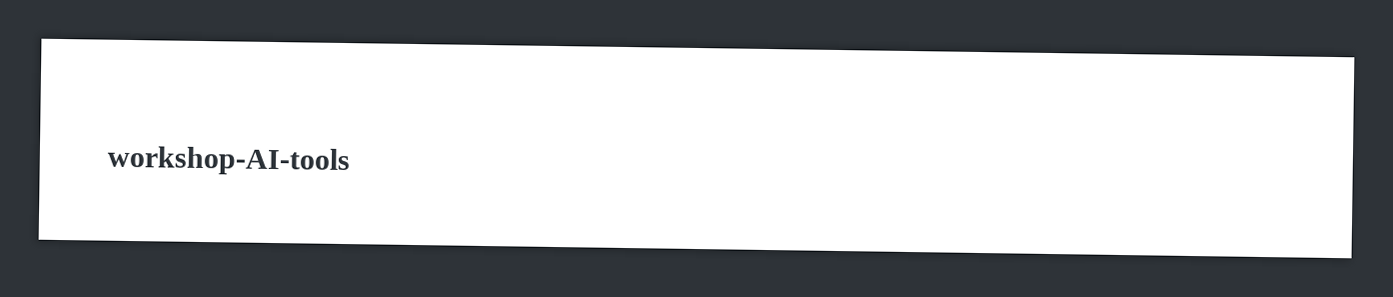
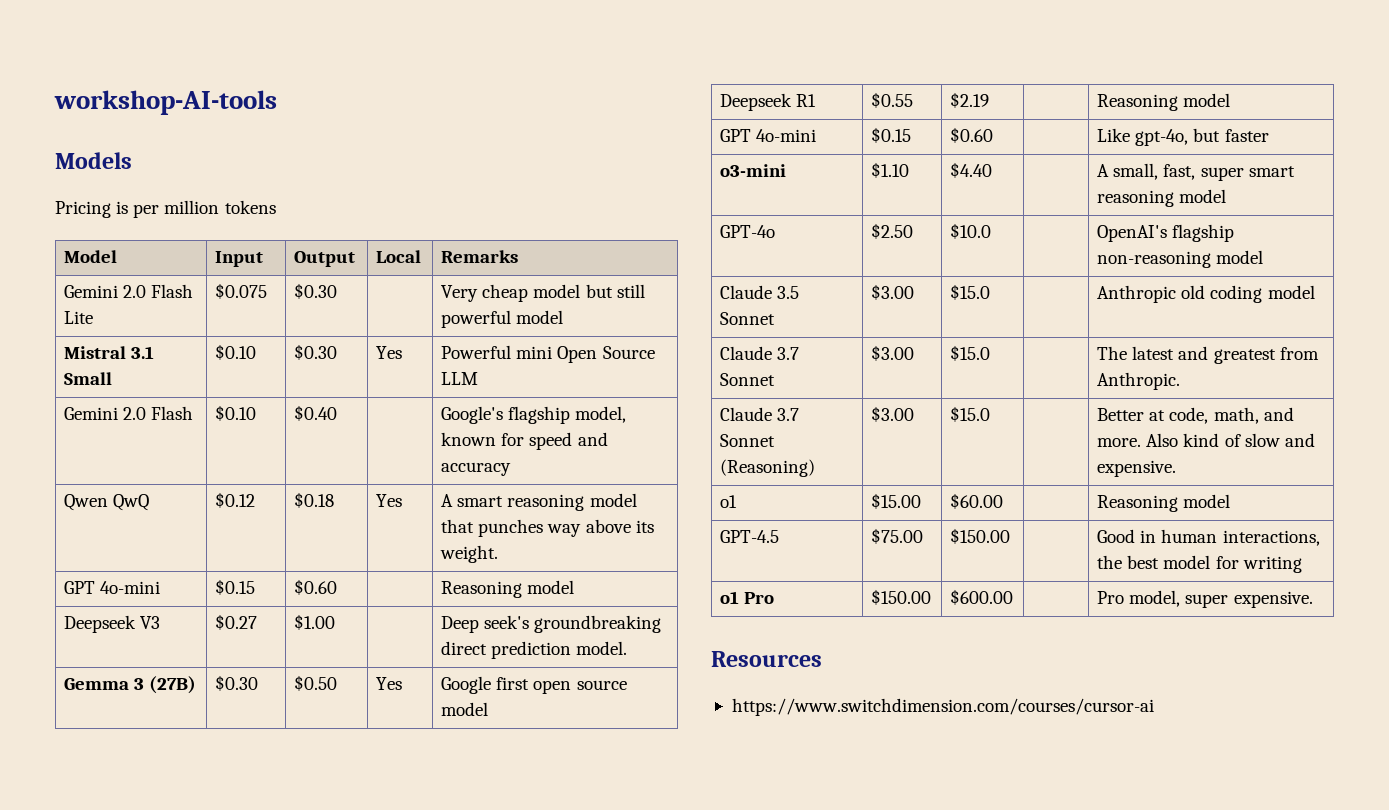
+ Models
+ Pricing is per million tokens
+ Model | Input | Output | Local | Remarks
+ Gemini 2.0 Flash Lite | $0.075 | $0.30 | | Very cheap model but still powerful model
+ Mistral 3.1 Small | $0.10 | $0.30 | Yes | Powerful mini Open Source LLM
+ Gemini 2.0 Flash | $0.10 | $0.40 | | Google's flagship model, known for speed and accuracy
+ Qwen QwQ | $0.12 | $0.18 | Yes | A smart reasoning model that punches way above its weight.
+ GPT 4o-mini | $0.15 | $0.60 | | Reasoning model
+ Deepseek V3 | $0.27 | $1.00 | | Deep seek's groundbreaking direct prediction model.
+ Gemma 3 (27B) | $0.30 | $0.50 | Yes | Google first open source model
+ Deepseek R1 | $0.55 | $2.19 | | Reasoning model
+ GPT 4o-mini | $0.15 | $0.60 | | Like gpt-4o, but faster
+ o3-mini | $1.10 | $4.40 | | A small, fast, super smart reasoning model
+ GPT-4o | $2.50 | $10.0 | | OpenAI's flagship non-reasoning model
+ Claude 3.5 Sonnet | $3.00 | $15.0 | | Anthropic old coding model
+ Claude 3.7 Sonnet | $3.00 | $15.0 | | The latest and greatest from Anthropic.
+ Claude 3.7 Sonnet (Reasoning) | $3.00 | $15.0 | | Better at code, math, and more. Also kind of slow and expensive.
+ o1 | $15.00 | $60.00 | | Reasoning model
+ GPT-4.5 | $75.00 | $150.00 | | Good in human interactions, the best model for writing
+ o1 Pro | $150.00 | $600.00 | | Pro model, super expensive.
+ Resources
+ https://www.switchdimension.com/courses/cursor-ai

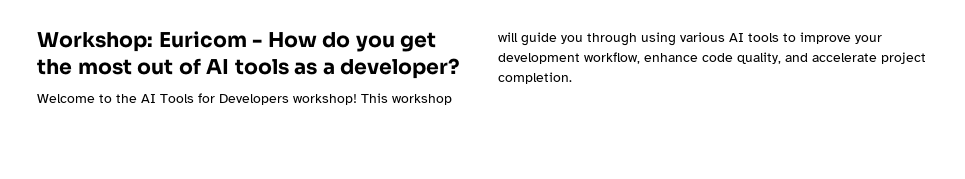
- workshop-AI-tools
- Models
- Pricing is per million tokens
- Model | Input | Output | Local | Remarks
- Gemini 2.0 Flash Lite | $0.075 | $0.30 | | Very cheap model but still powerful model
- Mistral 3.1 Small | $0.10 | $0.30 | Yes | Powerful mini Open Source LLM
- Gemini 2.0 Flash | $0.10 | $0.40 | | Google's flagship model, known for speed and accuracy
- Qwen QwQ | $0.12 | $0.18 | Yes | A smart reasoning model that punches way above its weight.
- GPT 4o-mini | $0.15 | $0.60 | | Reasoning model
- Deepseek V3 | $0.27 | $1.00 | | Deep seek's groundbreaking direct prediction model.
- Gemma 3 (27B) | $0.30 | $0.50 | Yes | Google first open source model
- Deepseek R1 | $0.55 | $2.19 | | Reasoning model
- GPT 4o-mini | $0.15 | $0.60 | | Like gpt-4o, but faster
- o3-mini | $1.10 | $4.40 | | A small, fast, super smart reasoning model
- GPT-4o | $2.50 | $10.0 | | OpenAI's flagship non-reasoning model
- Claude 3.5 Sonnet | $3.00 | $15.0 | | Anthropic old coding model
- Claude 3.7 Sonnet | $3.00 | $15.0 | | The latest and greatest from Anthropic.
- Claude 3.7 Sonnet (Reasoning) | $3.00 | $15.0 | | Better at code, math, and more. Also kind of slow and expensive.
- o1 | $15.00 | $60.00 | | Reasoning model
- GPT-4.5 | $75.00 | $150.00 | | Good in human interactions, the best model for writing
- o1 Pro | $150.00 | $600.00 | | Pro model, super expensive.
- Resources
- https://www.switchdimension.com/courses/cursor-ai
+ Workshop: Euricom - How do you get the most out of AI tools as a developer?
+ Welcome to the AI Tools for Developers workshop! This workshop will guide you through using various AI tools to improve your development workflow, enhance code quality, and accelerate project completion.

